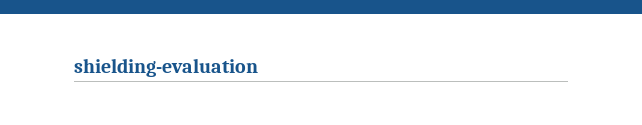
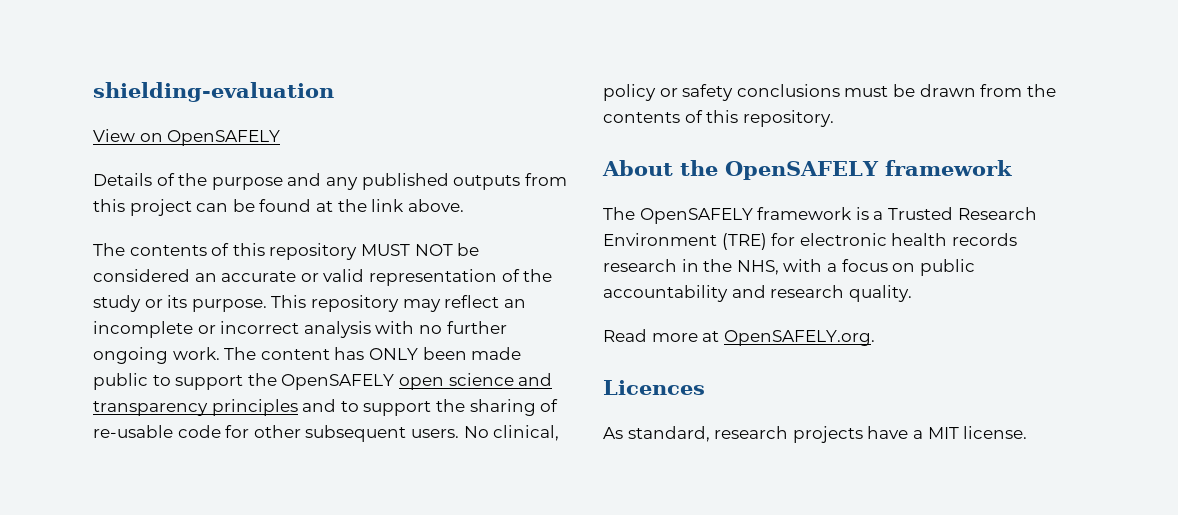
+ View on OpenSAFELY
+ Details of the purpose and any published outputs from this project can be found at the link above.
+ The contents of this repository MUST NOT be considered an accurate or valid representation of the study or its purpose. This repository may reflect an incomplete or incorrect analysis with no further ongoing work. The content has ONLY been made public to support the OpenSAFELY open science and transparency principles and to support the sharing of re-usable code for other subsequent users. No clinical, policy or safety conclusions must be drawn from the contents of this repository.
+ About the OpenSAFELY framework
+ The OpenSAFELY framework is a Trusted Research Environment (TRE) for electronic health records research in the NHS, with a focus on public accountability and research quality.
+ Read more at OpenSAFELY.org.
+ Licences
+ As standard, research projects have a MIT license.

